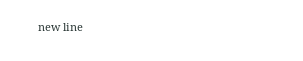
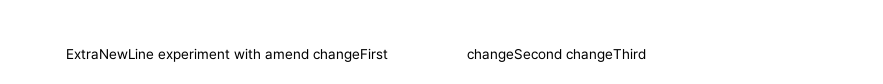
- new line
+ ExtraNewLine experiment with amend changeFirst changeSecond changeThird

